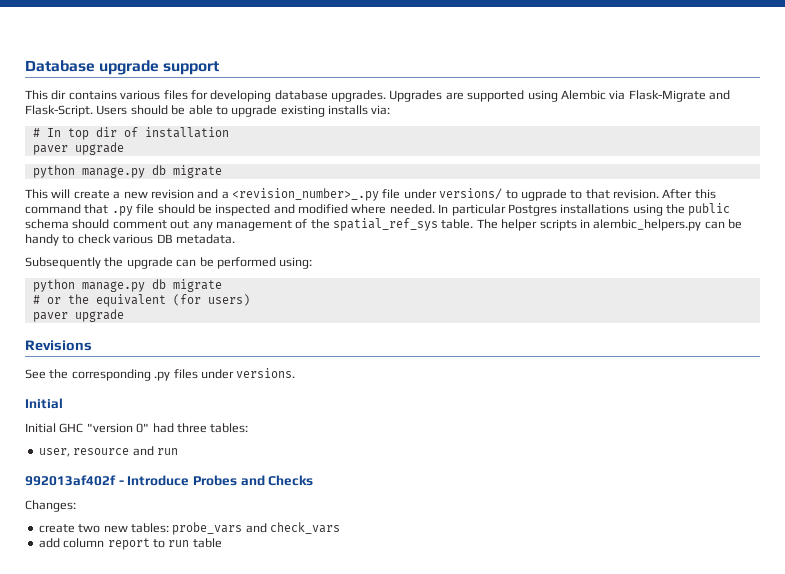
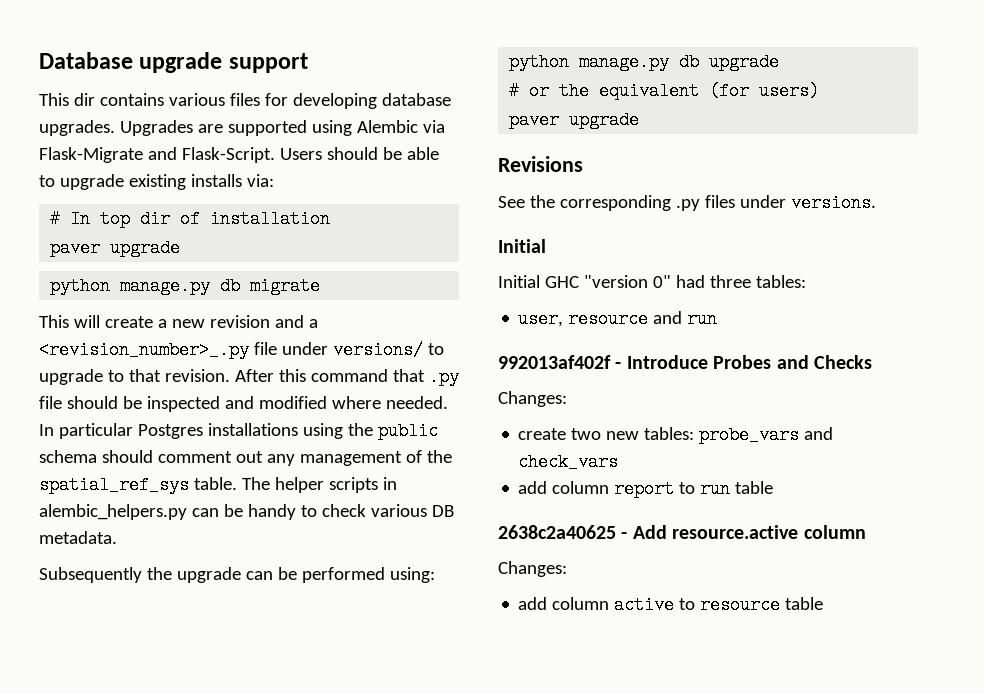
- This will create a new revision and a <revision_number>_.py file under versions/ to ugprade to that revision.
+ This will create a new revision and a <revision_number>_.py file under versions/ to upgrade to that revision.
  Subsequently the upgrade can be performed using:
- python manage.py db migrate
+ python manage.py db upgrade
+ 2638c2a40625 - Add resource.active column
+ Changes:
+ add column active to resource table

